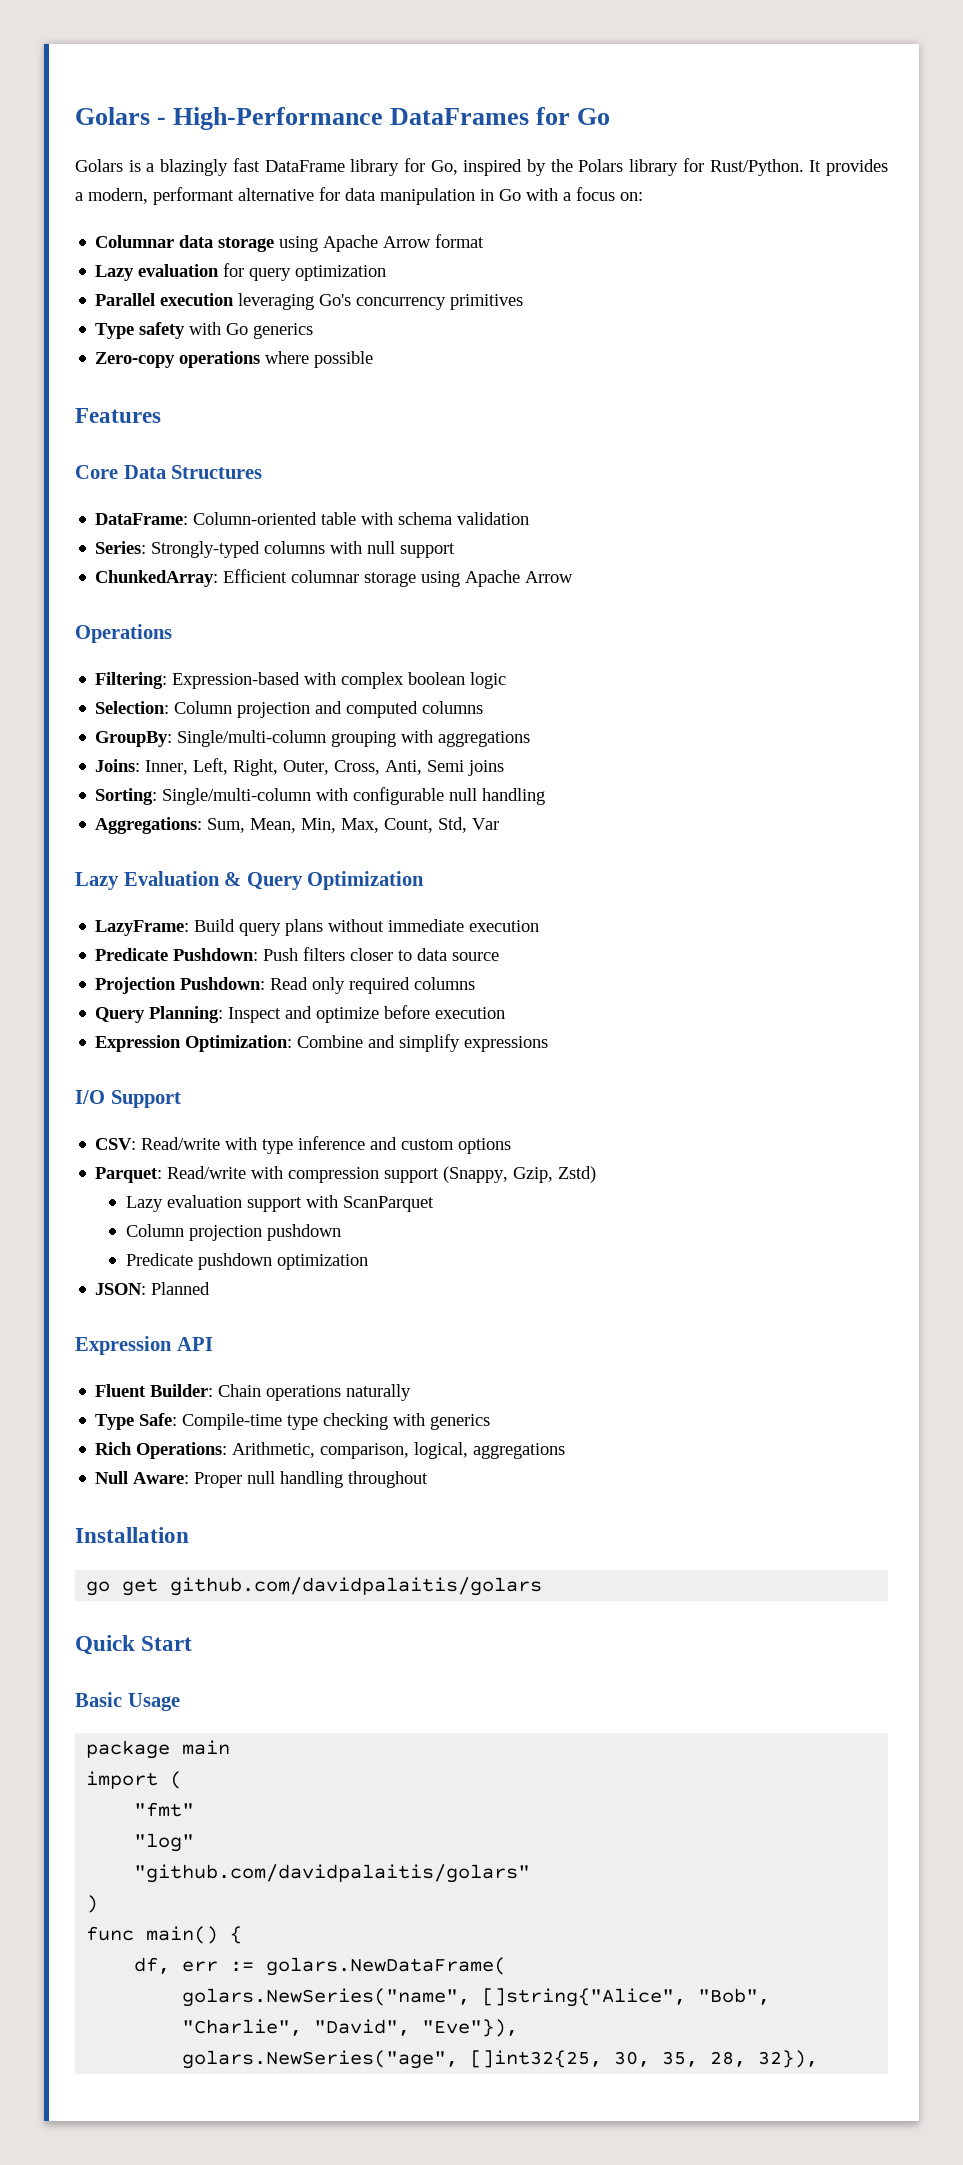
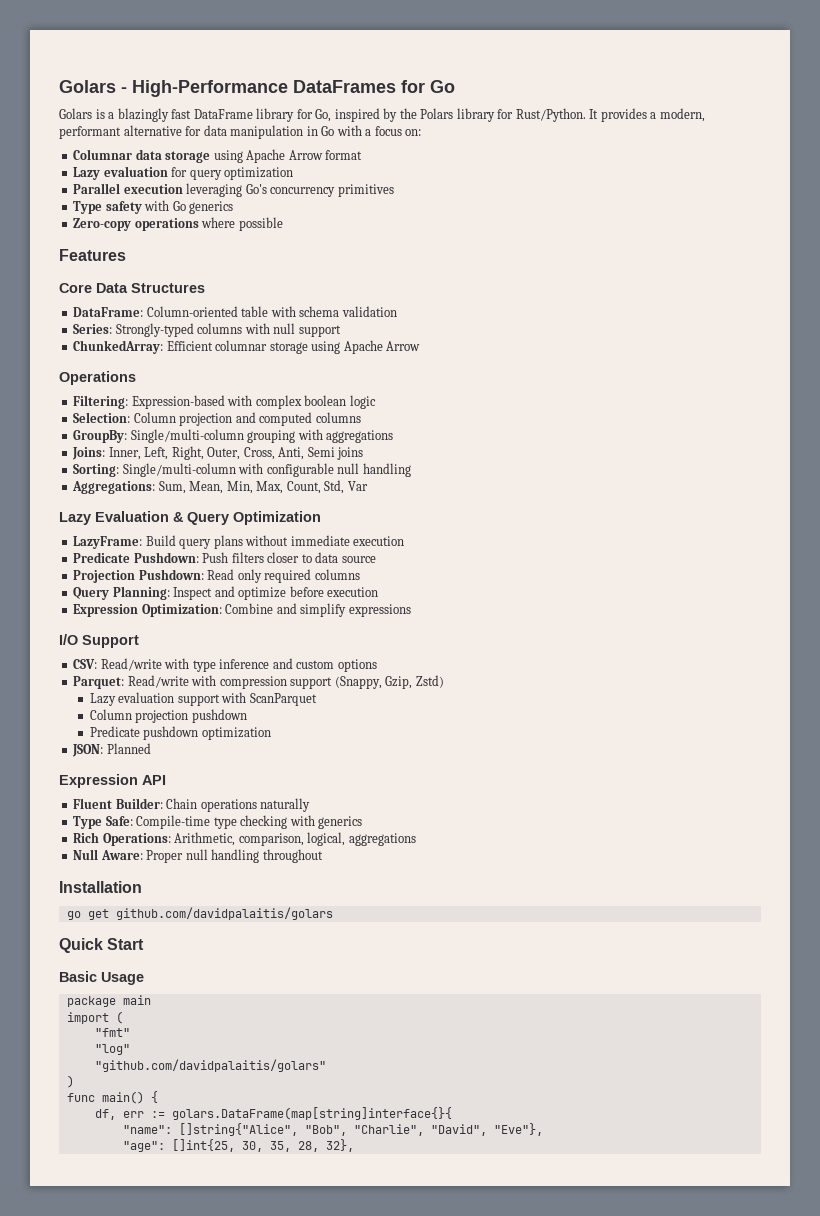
- df, err := golars.NewDataFrame(
- golars.NewSeries("name", []string{"Alice", "Bob", "Charlie", "David", "Eve"}),
- golars.NewSeries("age", []int32{25, 30, 35, 28, 32}),
+ df, err := golars.DataFrame(map[string]interface{}{
+ "name": []string{"Alice", "Bob", "Charlie", "David", "Eve"},
+ "age": []int{25, 30, 35, 28, 32},

